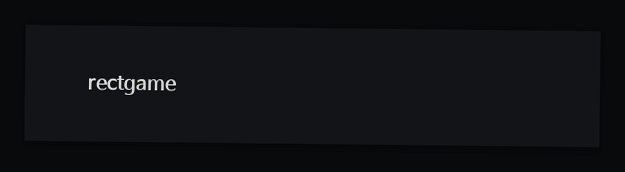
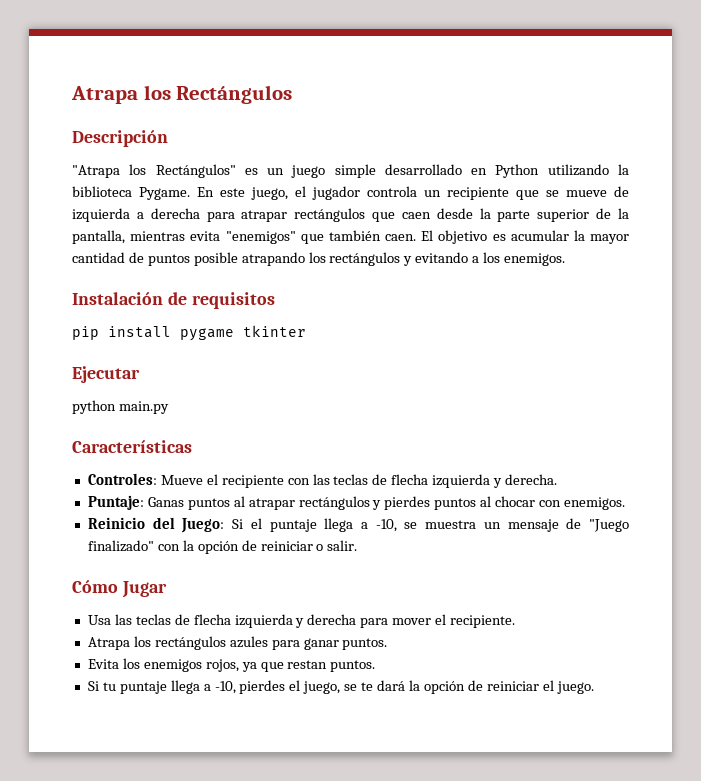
- rectgame
+ Atrapa los Rectángulos
+ Descripción
+ "Atrapa los Rectángulos" es un juego simple desarrollado en Python utilizando la biblioteca Pygame. En este juego, el jugador controla un recipiente que se mueve de izquierda a derecha para atrapar rectángulos que caen desde la parte superior de la pantalla, mientras evita "enemigos" que también caen. El objetivo es acumular la mayor cantidad de puntos posible atrapando los rectángulos y evitando a los enemigos.
+ Instalación de requisitos
+ pip install pygame tkinter
+ Ejecutar
+ python main.py
+ Características
+ Controles: Mueve el recipiente con las teclas de flecha izquierda y derecha.
+ Puntaje: Ganas puntos al atrapar rectángulos y pierdes puntos al chocar con enemigos.
+ Reinicio del Juego: Si el puntaje llega a -10, se muestra un mensaje de "Juego finalizado" con la opción de reiniciar o salir.
+ Cómo Jugar
+ Usa las teclas de flecha izquierda y derecha para mover el recipiente.
+ Atrapa los rectángulos azules para ganar puntos.
+ Evita los enemigos rojos, ya que restan puntos.
+ Si tu puntaje llega a -10, pierdes el juego, se te dará la opción de reiniciar el juego.

